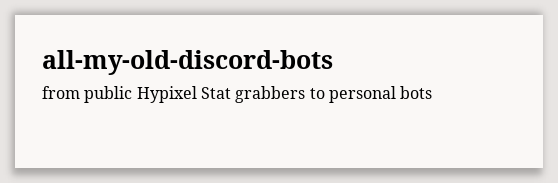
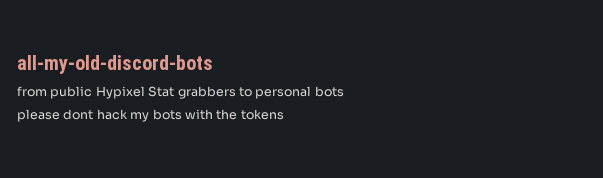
+ please dont hack my bots with the tokens

